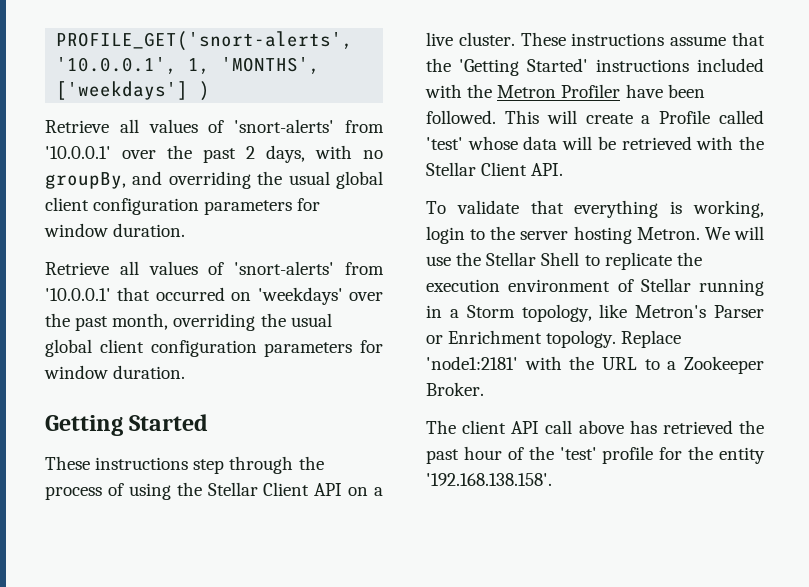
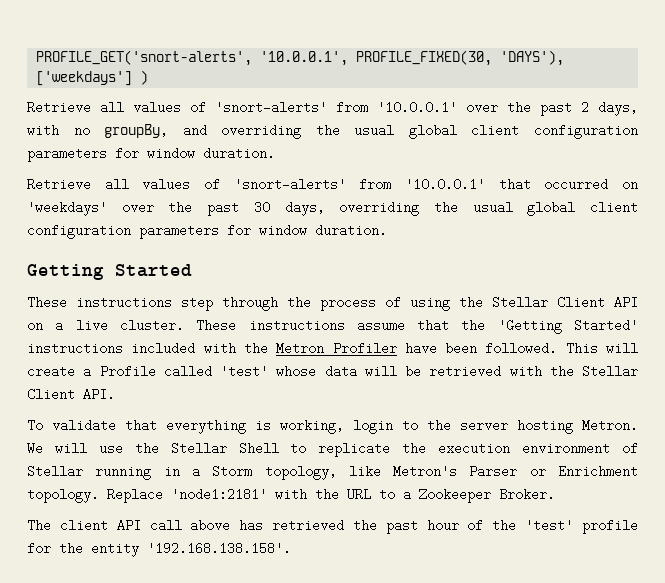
- PROFILE_GET('snort-alerts', '10.0.0.1', 1, 'MONTHS', ['weekdays'] )
+ PROFILE_GET('snort-alerts', '10.0.0.1', PROFILE_FIXED(30, 'DAYS'), ['weekdays'] )
- Retrieve all values of 'snort-alerts' from '10.0.0.1' that occurred on 'weekdays' over the past month, overriding the usual global client configuration parameters for window duration.
+ Retrieve all values of 'snort-alerts' from '10.0.0.1' that occurred on 'weekdays' over the past 30 days, overriding the usual global client configuration parameters for window duration.

